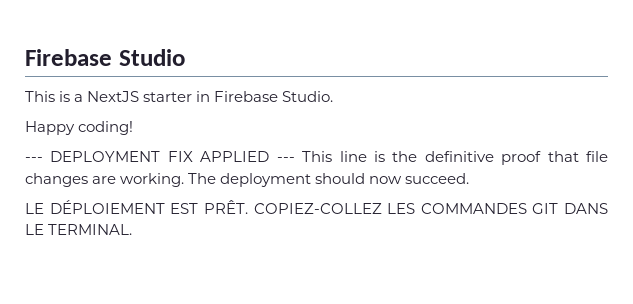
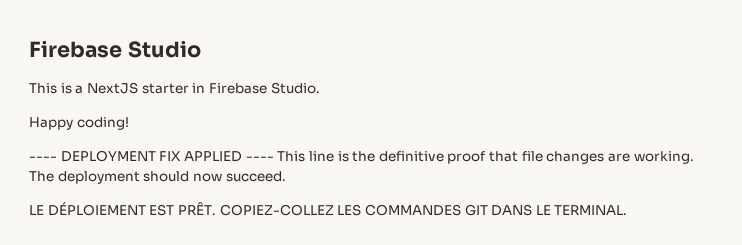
- --- DEPLOYMENT FIX APPLIED --- This line is the definitive proof that file changes are working.
+ ---- DEPLOYMENT FIX APPLIED ---- This line is the definitive proof that file changes are working.

